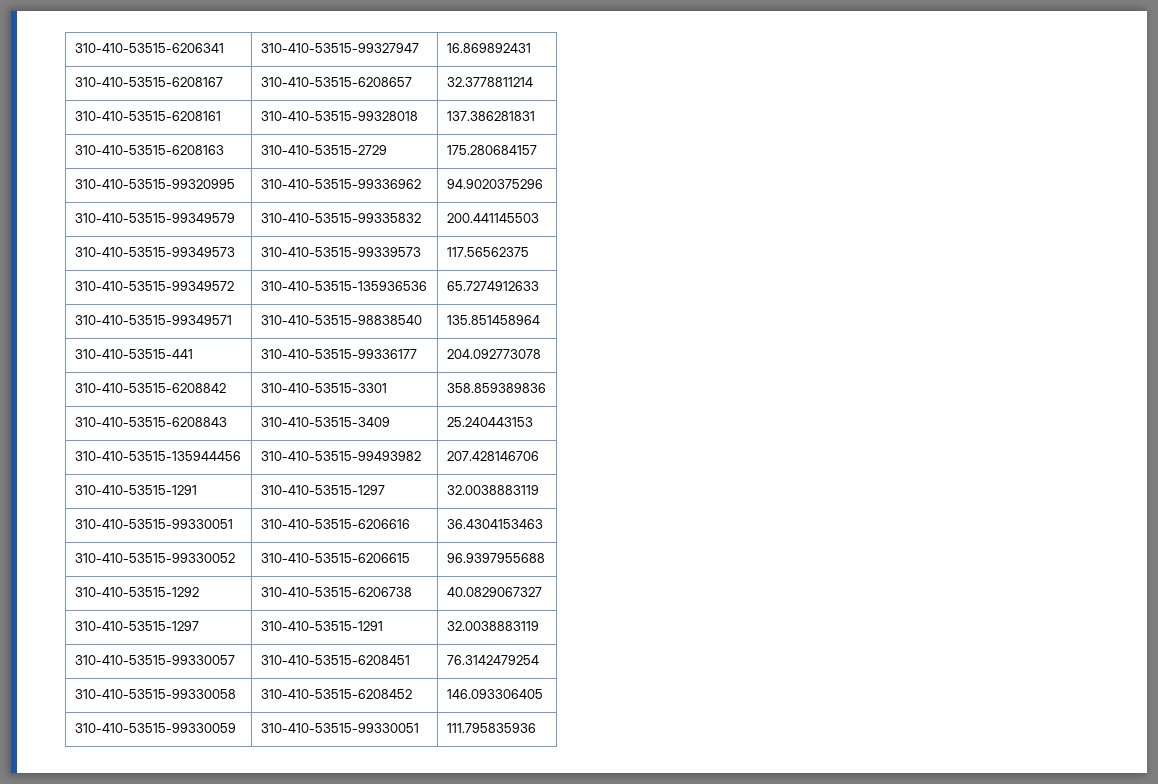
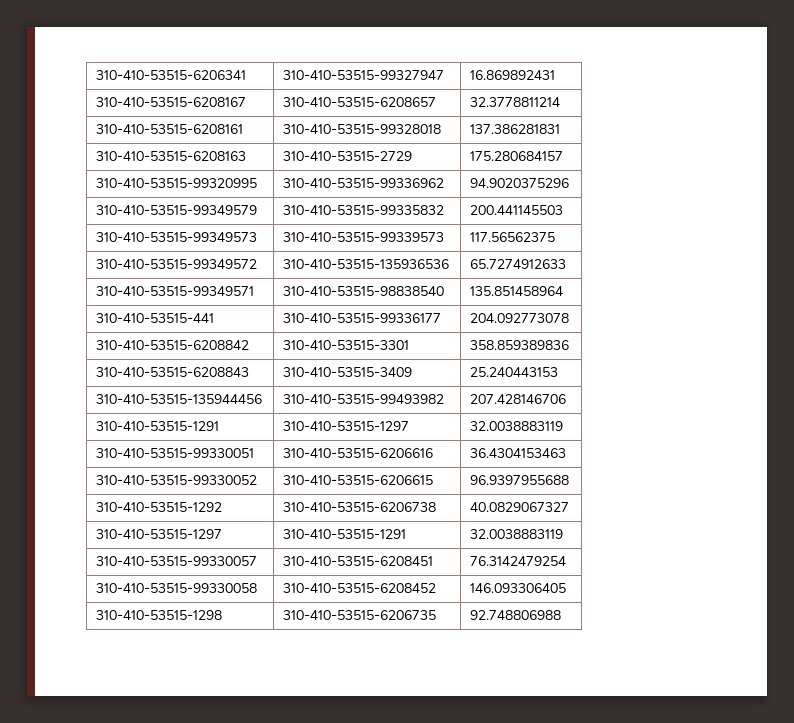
- 310-410-53515-99330059 | 310-410-53515-99330051 | 111.795835936
+ 310-410-53515-1298 | 310-410-53515-6206735 | 92.748806988

